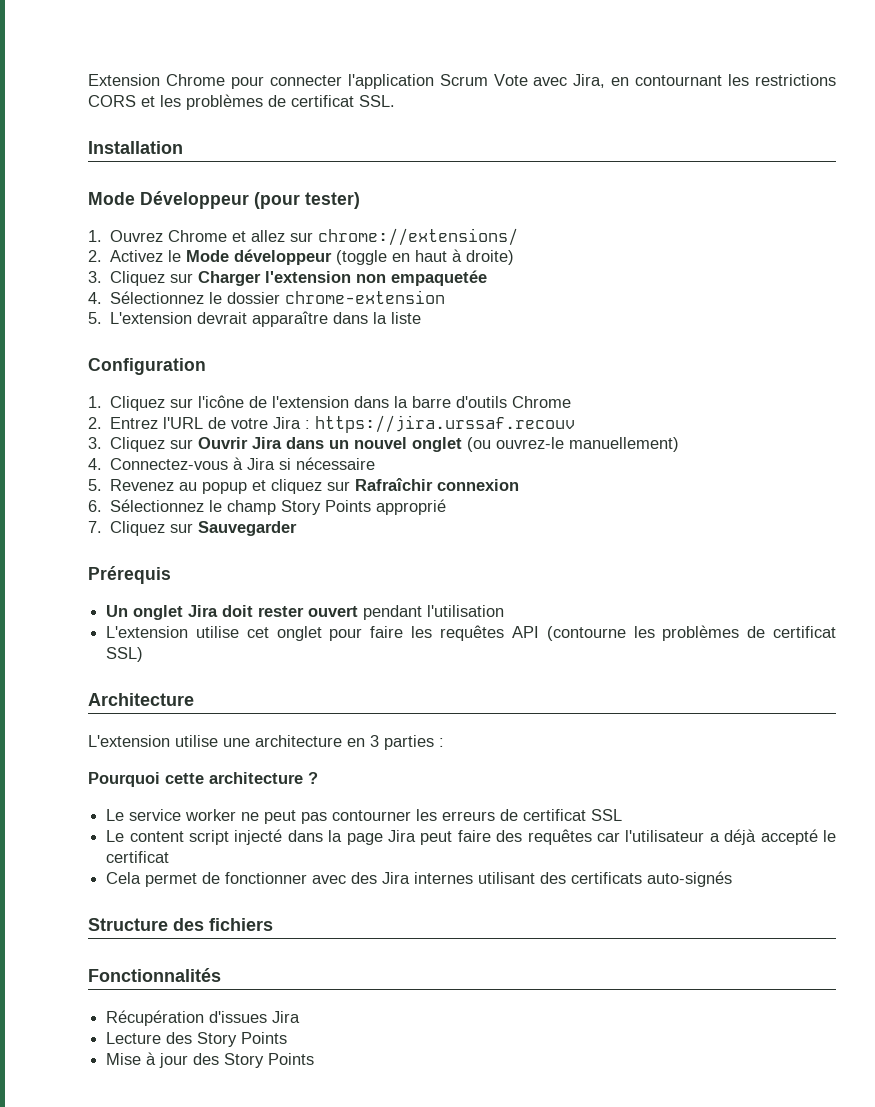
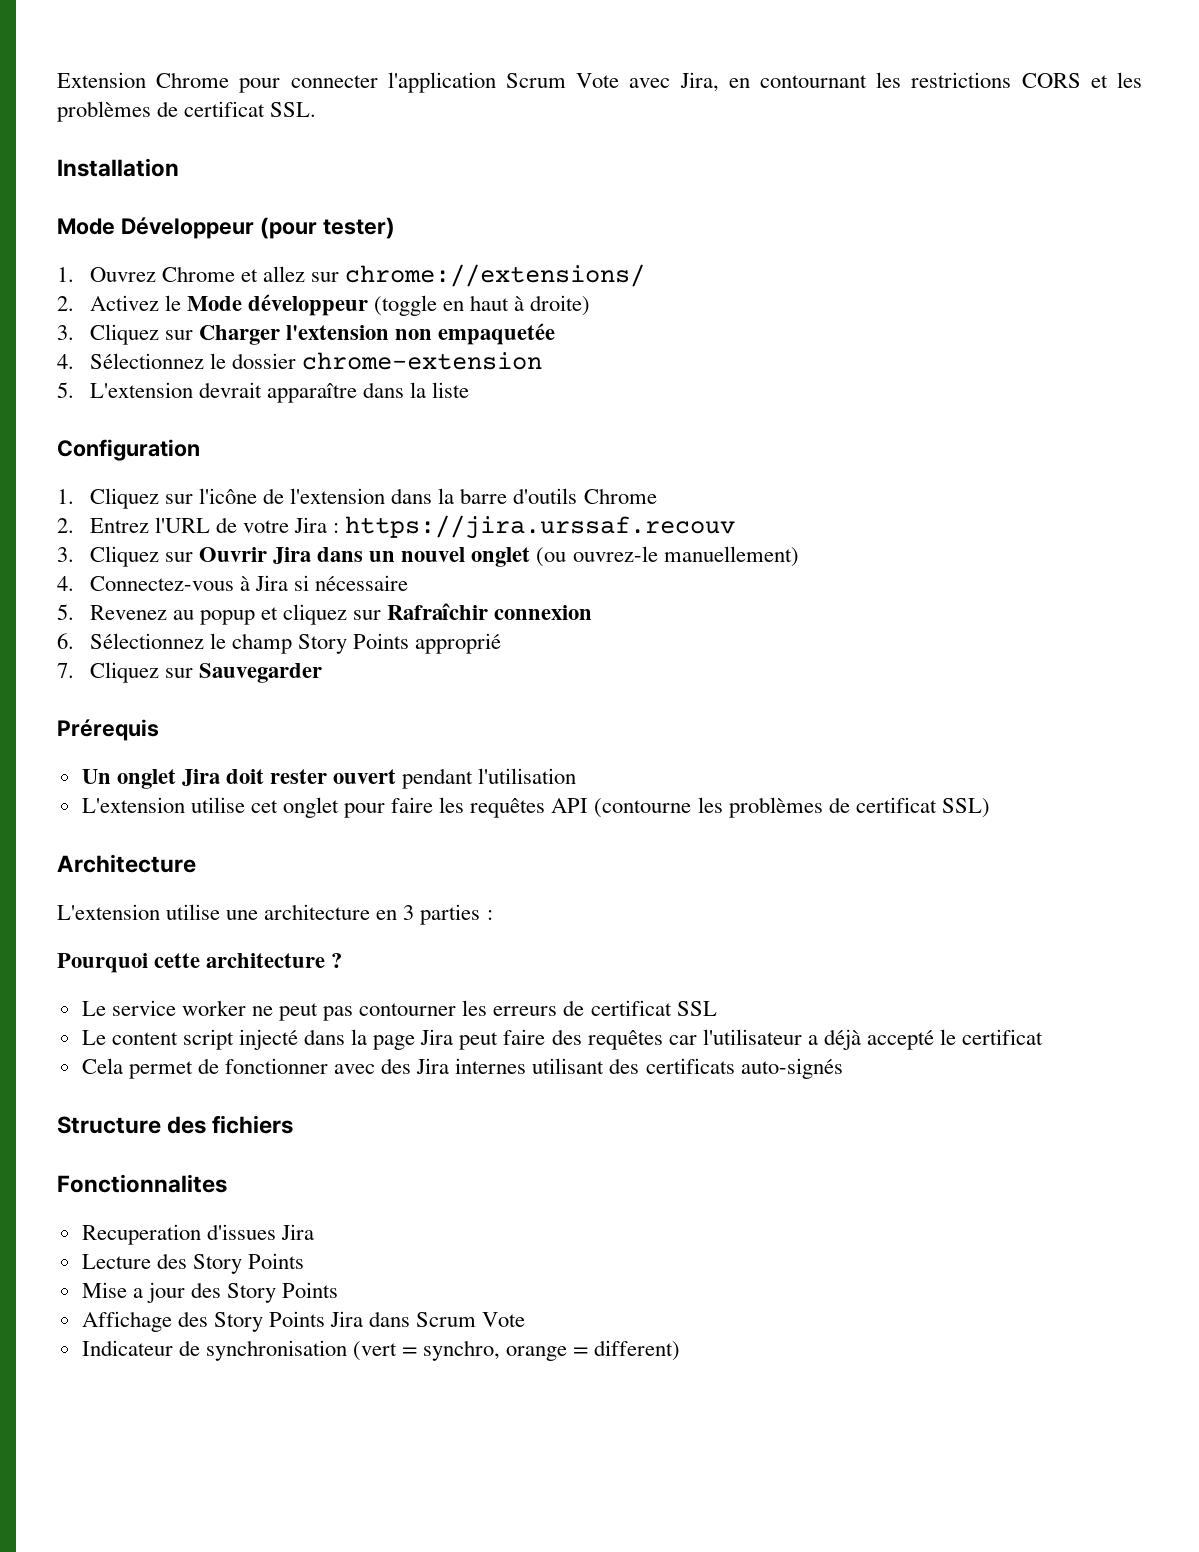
- Fonctionnalités
- Récupération d'issues Jira
+ Fonctionnalites
+ Recuperation d'issues Jira
- Mise à jour des Story Points
+ Mise a jour des Story Points
+ Affichage des Story Points Jira dans Scrum Vote
+ Indicateur de synchronisation (vert = synchro, orange = different)

